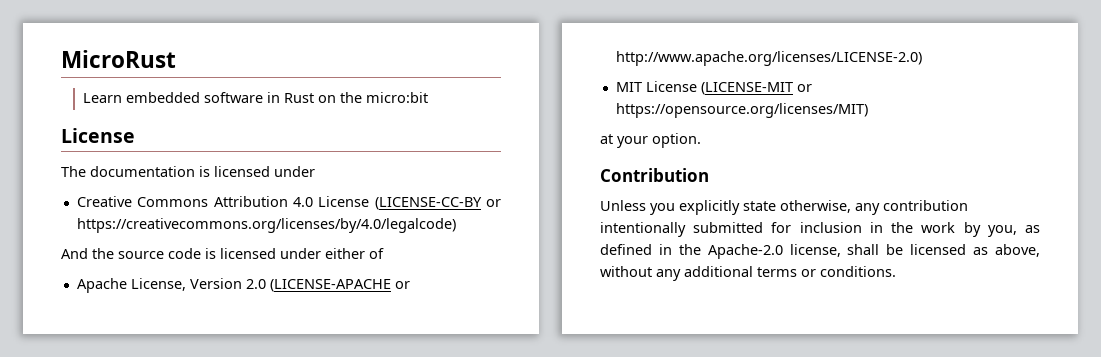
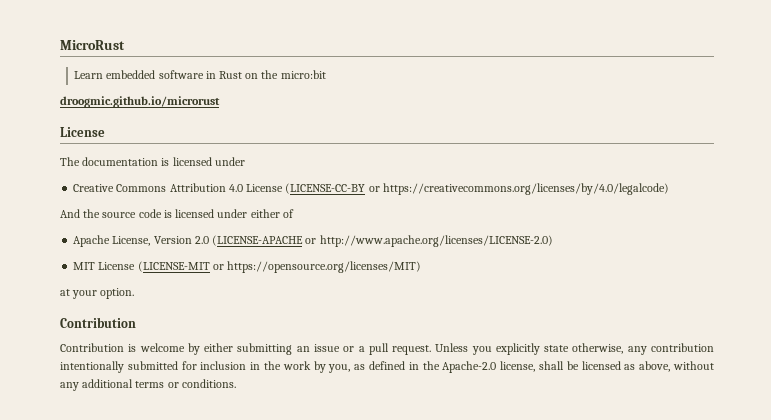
+ droogmic.github.io/microrust
+ Contribution is welcome by either submitting an issue or a pull request.

